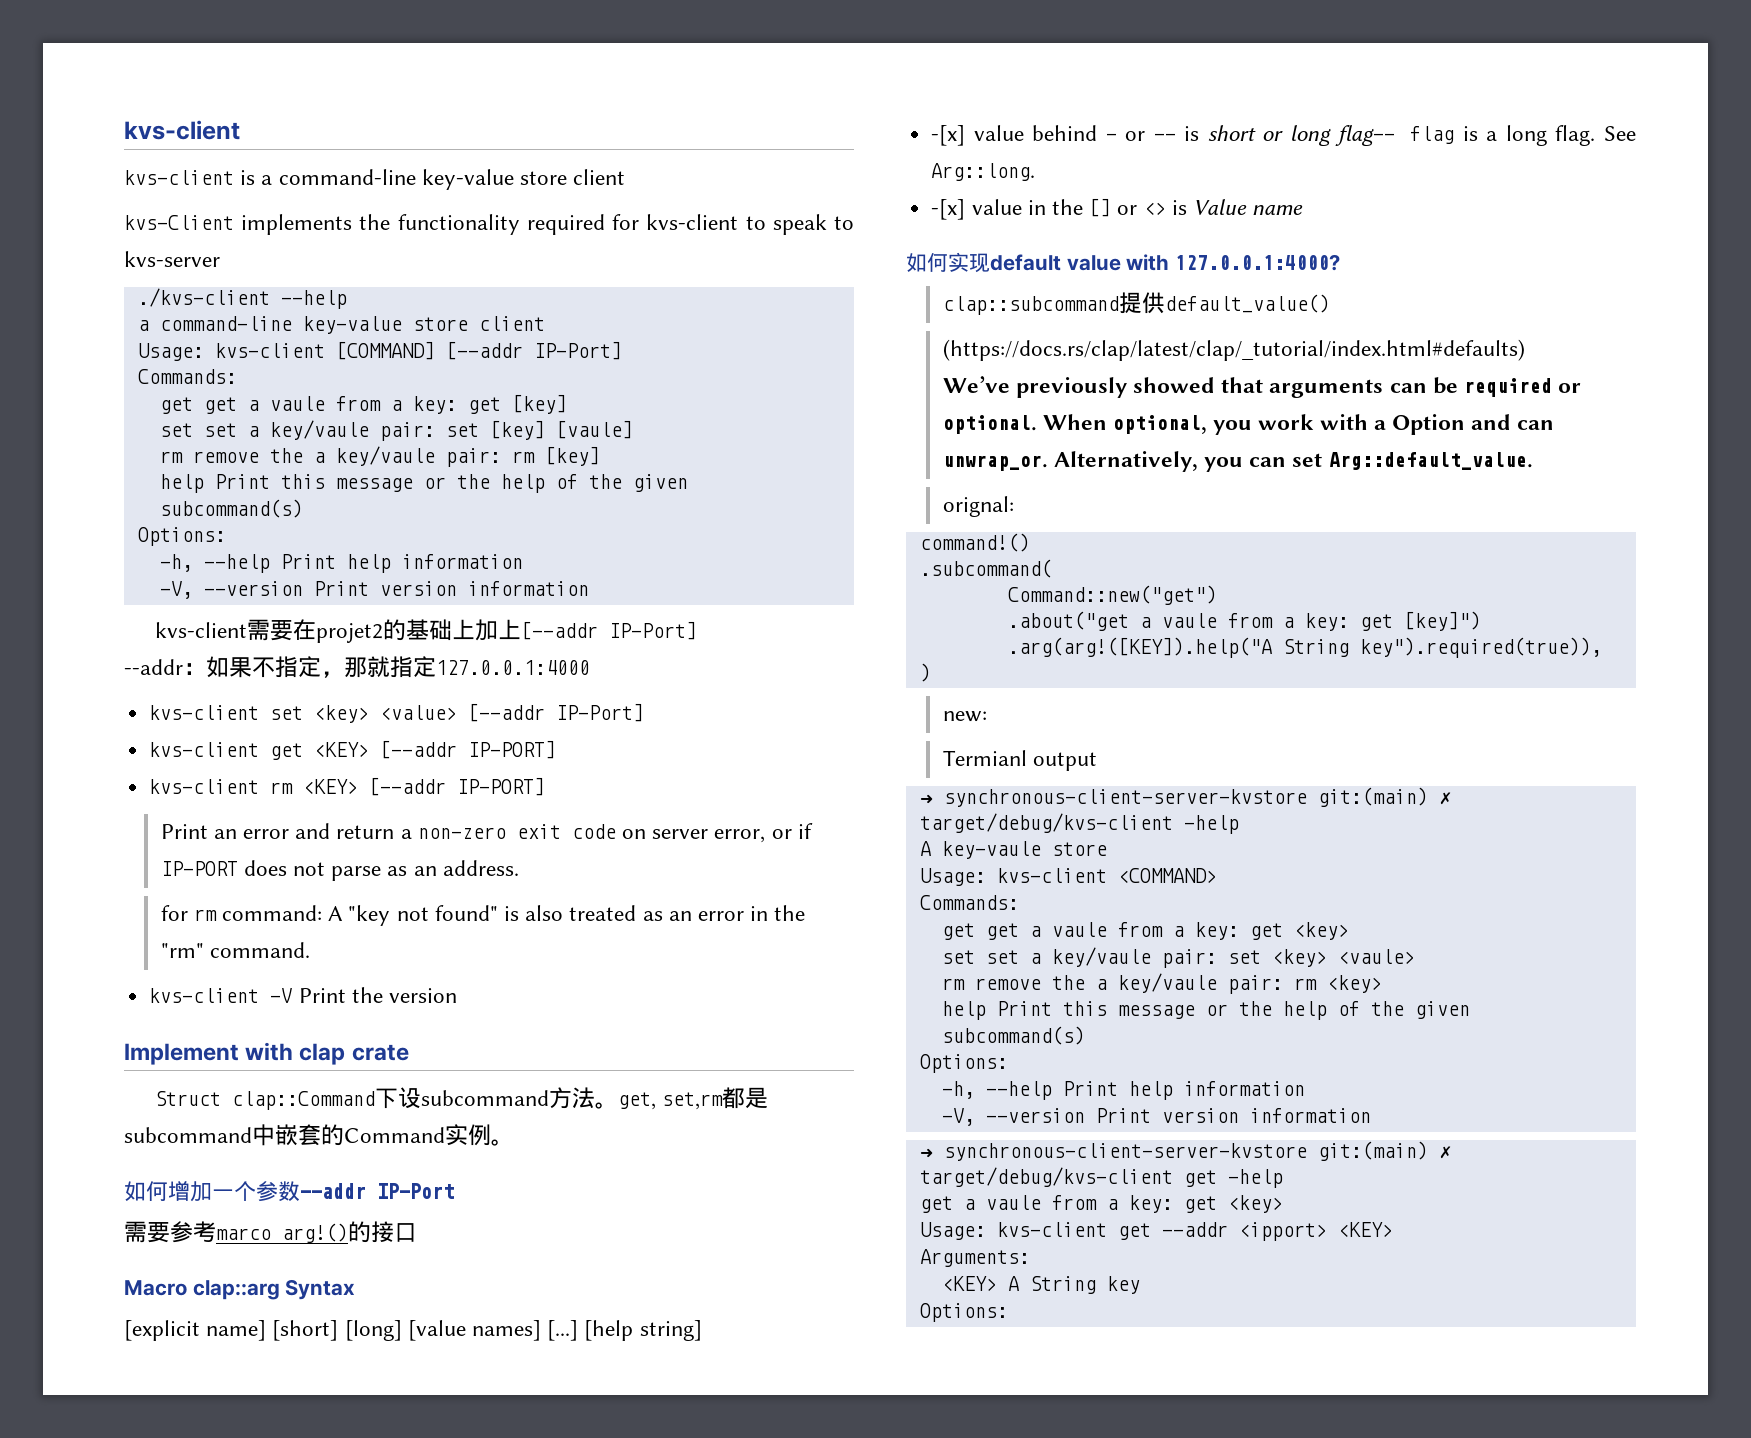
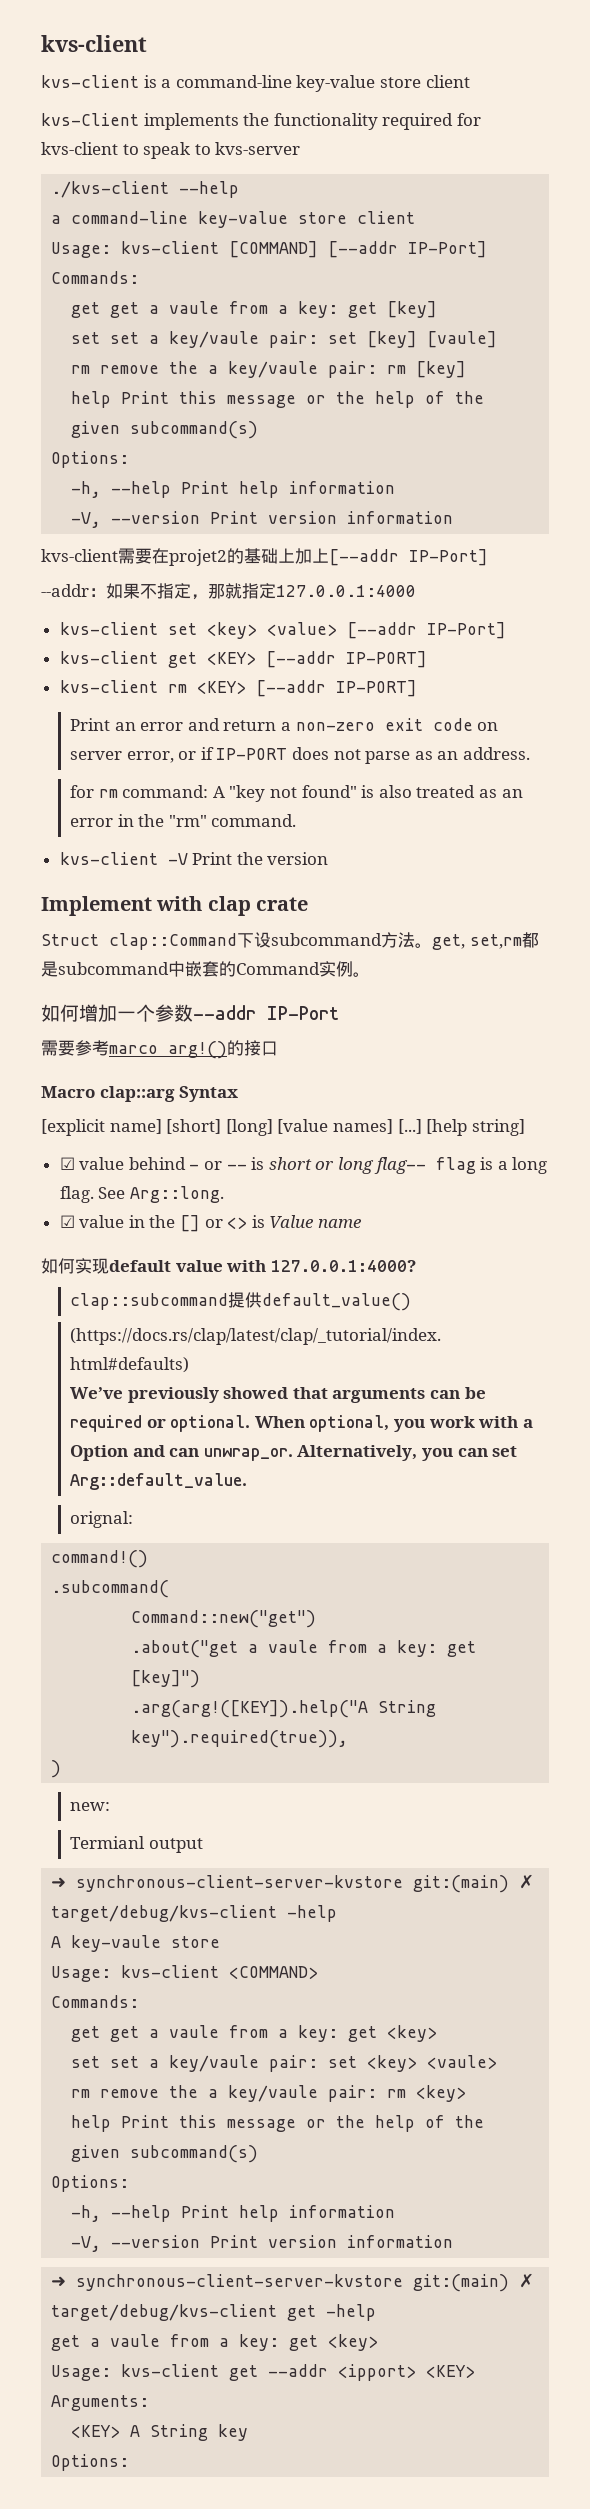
- -[x] value behind - or -- is short or long flag-- flag is a long flag.
+ ☑ value behind - or -- is short or long flag-- flag is a long flag.
- -[x] value in the [] or <> is Value name
+ ☑ value in the [] or <> is Value name

